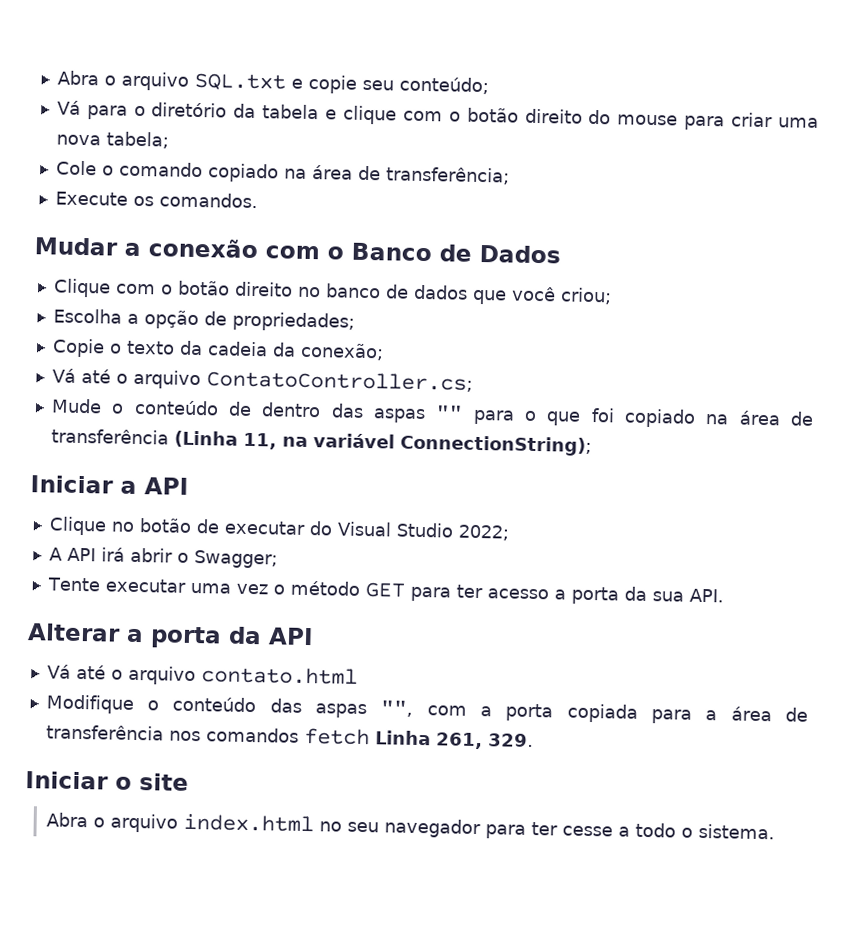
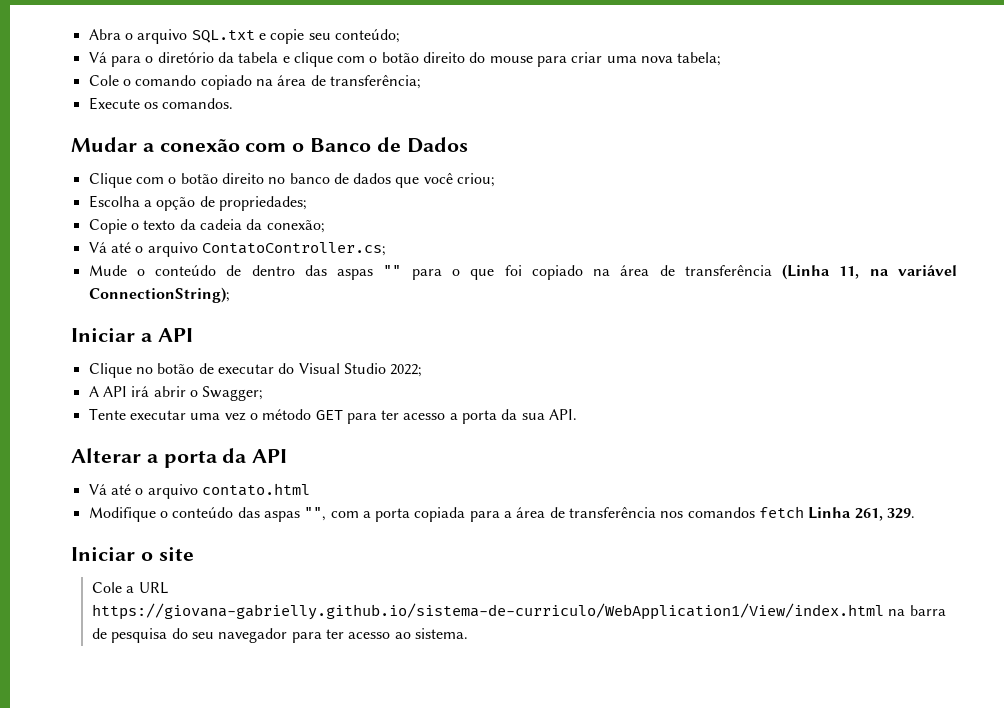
- Abra o arquivo index.html no seu navegador para ter cesse a todo o sistema.
+ Cole a URL https://giovana-gabrielly.github.io/sistema-de-curriculo/WebApplication1/View/index.html na barra de pesquisa do seu navegador para ter acesso ao sistema.

